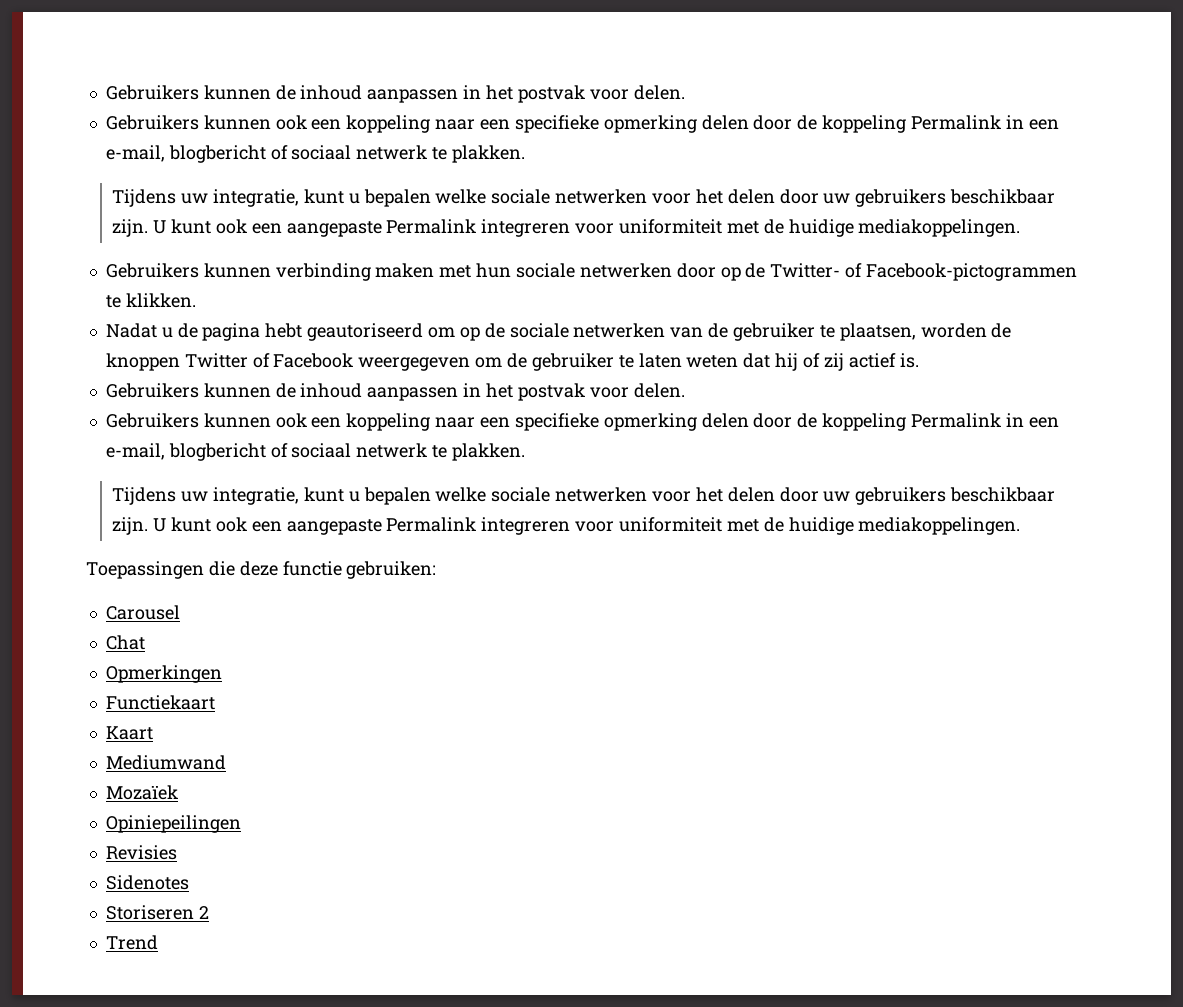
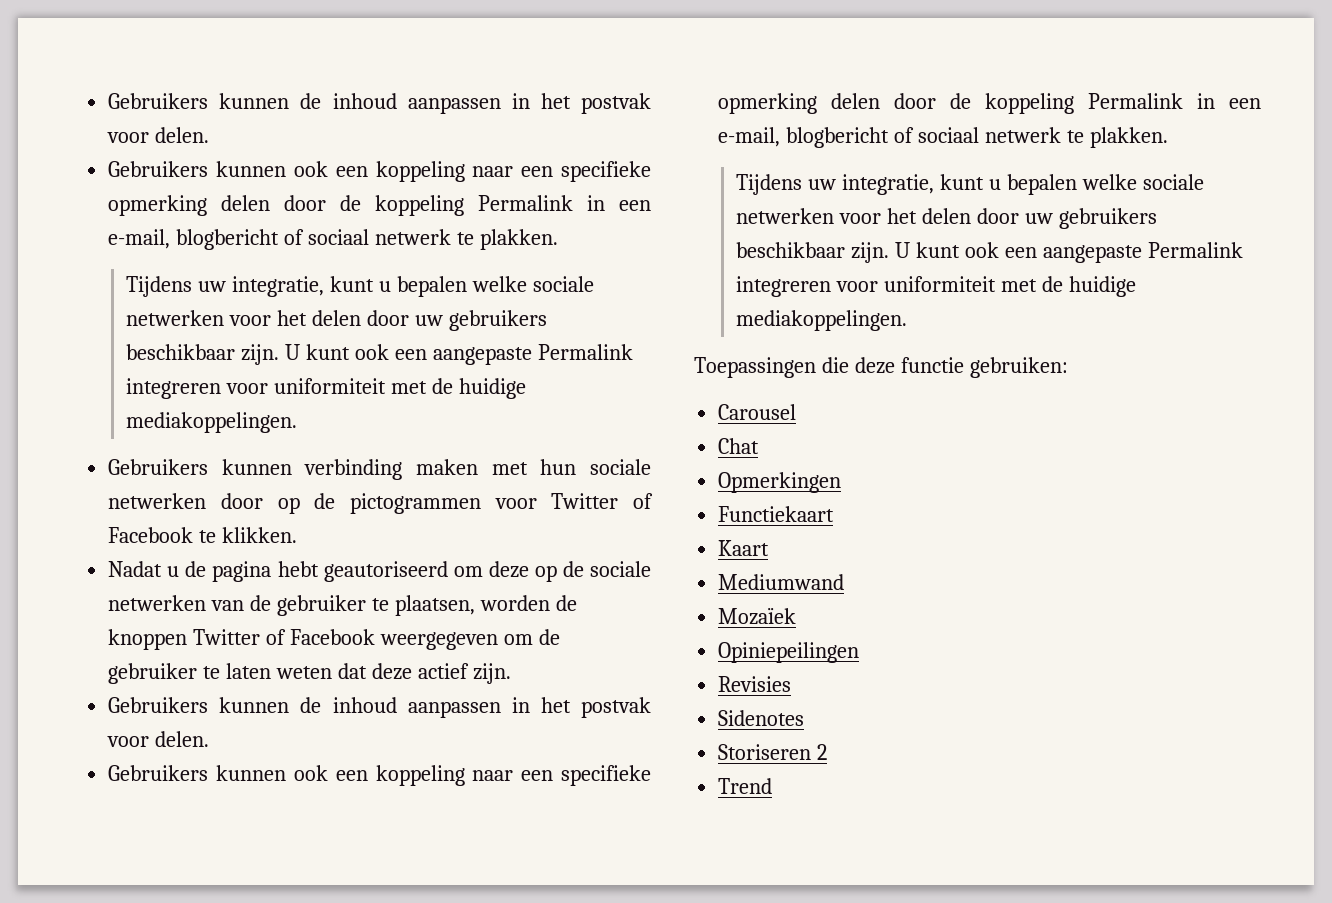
- Gebruikers kunnen verbinding maken met hun sociale netwerken door op de Twitter- of Facebook-pictogrammen te klikken.
+ Gebruikers kunnen verbinding maken met hun sociale netwerken door op de pictogrammen voor Twitter of Facebook te klikken.
- Nadat u de pagina hebt geautoriseerd om op de sociale netwerken van de gebruiker te plaatsen, worden de knoppen Twitter of Facebook weergegeven om de gebruiker te laten weten dat hij of zij actief is.
+ Nadat u de pagina hebt geautoriseerd om deze op de sociale netwerken van de gebruiker te plaatsen, worden de knoppen Twitter of Facebook weergegeven om de gebruiker te laten weten dat deze actief zijn.

